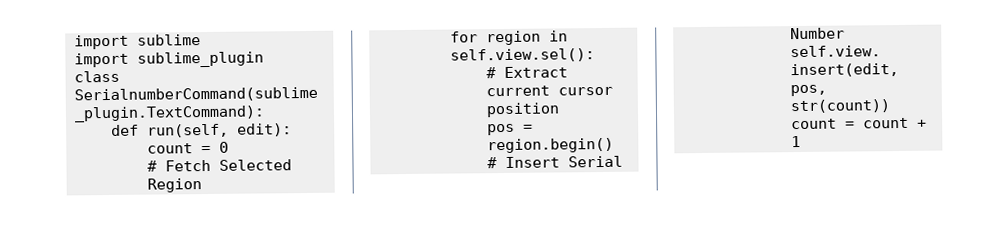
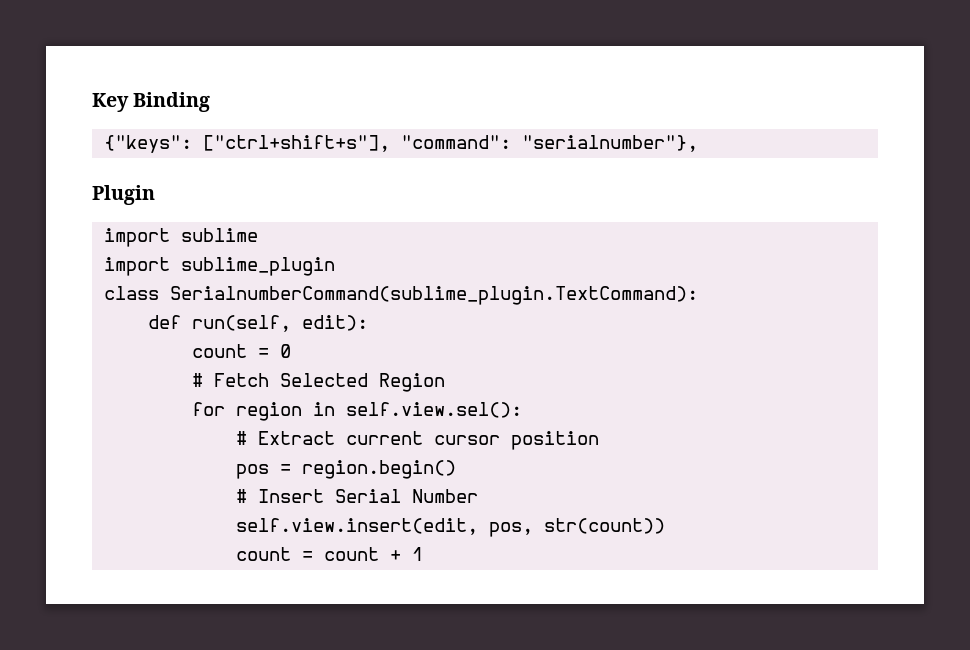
+ Key Binding
+ {"keys": ["ctrl+shift+s"], "command": "serialnumber"},
+ Plugin

